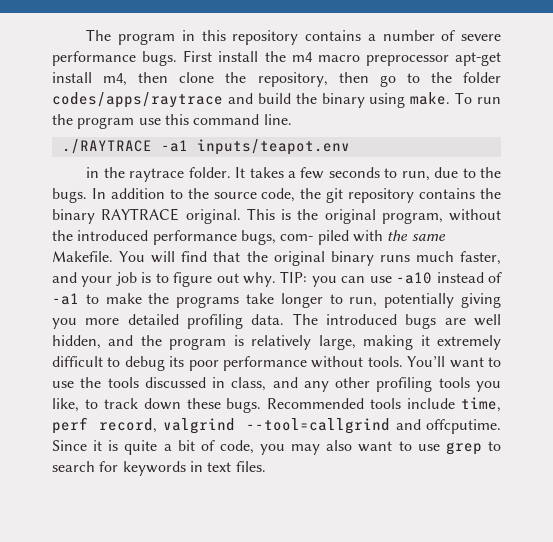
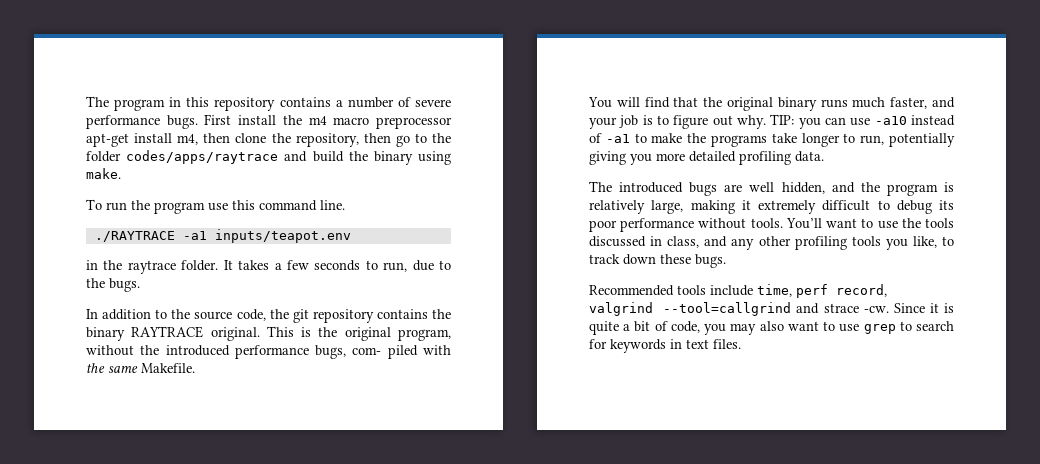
- First install the m4 macro preprocessor apt-get install m4, then clone the repository, then go to the folder codes/apps/raytrace and build the binary using make. To run the program use this command line.
+ First install the m4 macro preprocessor apt-get install m4, then clone the repository, then go to the folder codes/apps/raytrace and build the binary using make.
+ To run the program use this command line.
- It takes a few seconds to run, due to the bugs. In addition to the source code, the git repository contains the binary RAYTRACE original.
+ It takes a few seconds to run, due to the bugs.
+ In addition to the source code, the git repository contains the binary RAYTRACE original.
- This is the original program, without the introduced performance bugs, com- piled with the same Makefile. You will find that the original binary runs much faster, and your job is to figure out why.
+ This is the original program, without the introduced performance bugs, com- piled with the same Makefile.
+ You will find that the original binary runs much faster, and your job is to figure out why.
- TIP: you can use -a10 instead of -a1 to make the programs take longer to run, potentially giving you more detailed profiling data. The introduced bugs are well hidden, and the program is relatively large, making it extremely difficult to debug its poor performance without tools.
+ TIP: you can use -a10 instead of -a1 to make the programs take longer to run, potentially giving you more detailed profiling data.
+ The introduced bugs are well hidden, and the program is relatively large, making it extremely difficult to debug its poor performance without tools.
- You’ll want to use the tools discussed in class, and any other profiling tools you like, to track down these bugs. Recommended tools include time, perf record, valgrind --tool=callgrind and offcputime.
+ You’ll want to use the tools discussed in class, and any other profiling tools you like, to track down these bugs.
+ Recommended tools include time, perf record, valgrind --tool=callgrind and strace -cw.

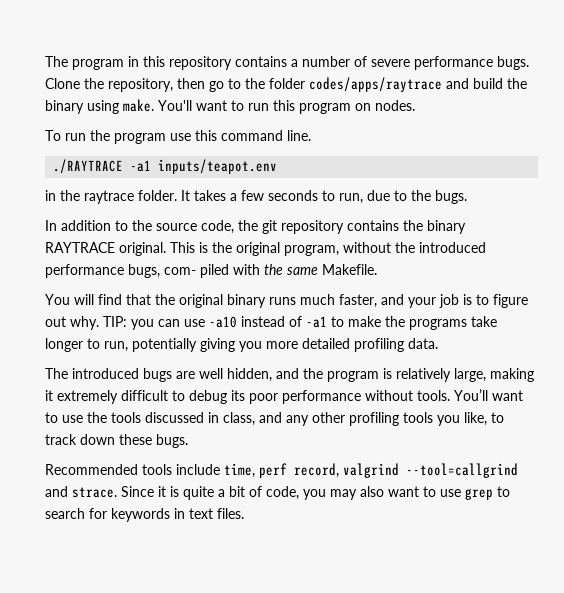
- First install the m4 macro preprocessor apt-get install m4, then clone the repository, then go to the folder codes/apps/raytrace and build the binary using make.
+ Clone the repository, then go to the folder codes/apps/raytrace and build the binary using make. You'll want to run this program on nodes.
- Recommended tools include time, perf record, valgrind --tool=callgrind and strace -cw.
+ Recommended tools include time, perf record, valgrind --tool=callgrind and strace.

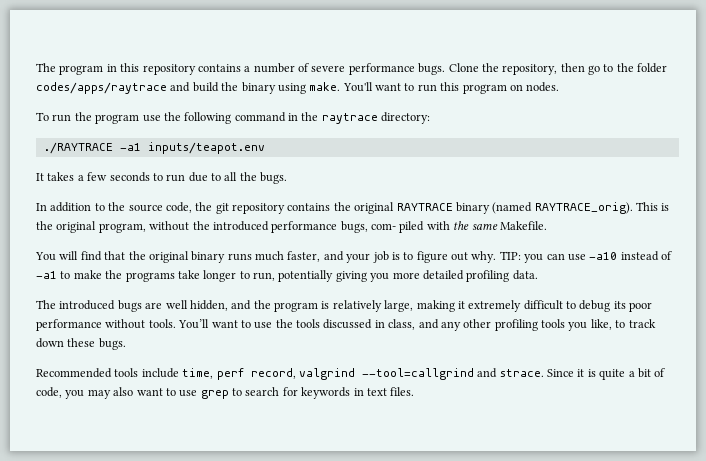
- To run the program use this command line.
+ To run the program use the following command in the raytrace directory:
- in the raytrace folder. It takes a few seconds to run, due to the bugs.
+ It takes a few seconds to run due to all the bugs.
- In addition to the source code, the git repository contains the binary RAYTRACE original.
+ In addition to the source code, the git repository contains the original RAYTRACE binary (named RAYTRACE_orig).

